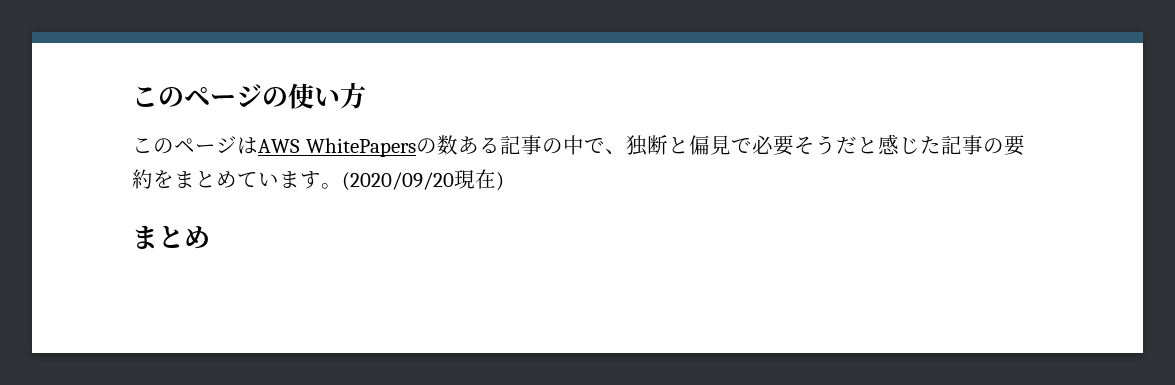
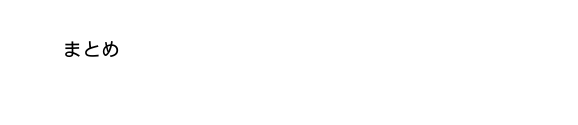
- このページの使い方
- このページはAWS WhitePapersの数ある記事の中で、独断と偏見で必要そうだと感じた記事の要約をまとめています。(2020/09/20現在)

